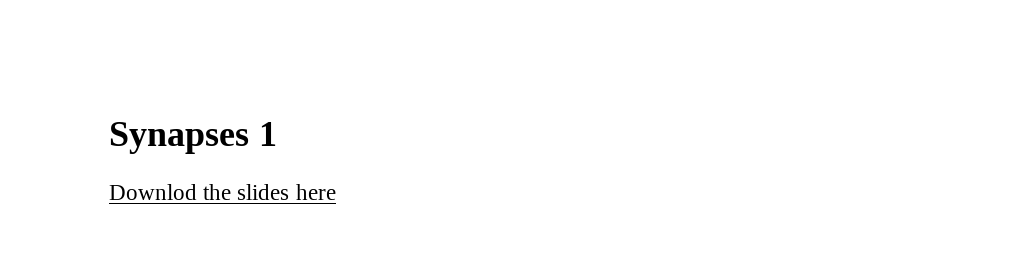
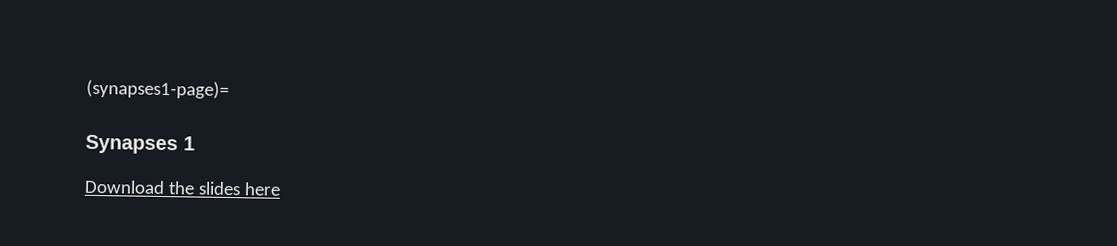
+ (synapses1-page)=
- Downlod the slides here
+ Download the slides here

